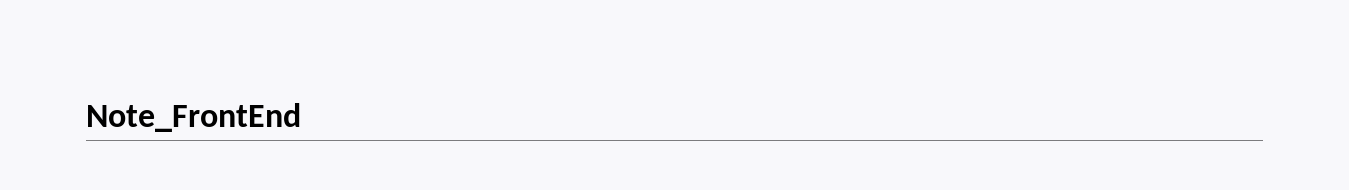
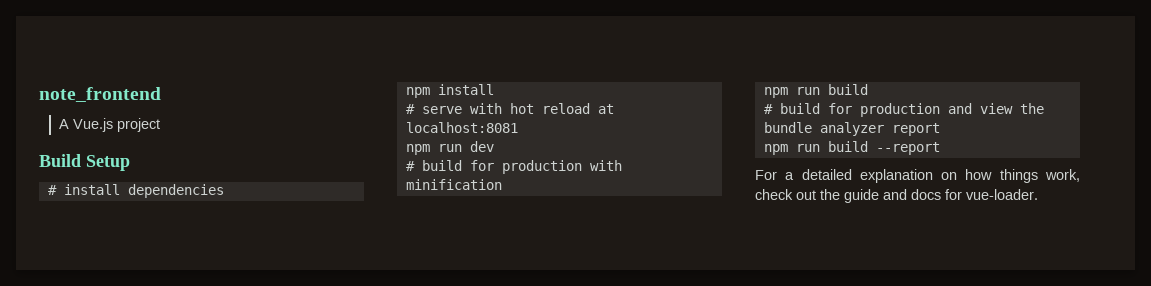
- Note_FrontEnd
+ note_frontend
+ A Vue.js project
+ Build Setup
+ # install dependencies
+ npm install
+ # serve with hot reload at localhost:8081
+ npm run dev
+ # build for production with minification
+ npm run build
+ # build for production and view the bundle analyzer report
+ npm run build --report
+ For a detailed explanation on how things work, check out the guide and docs for vue-loader.

